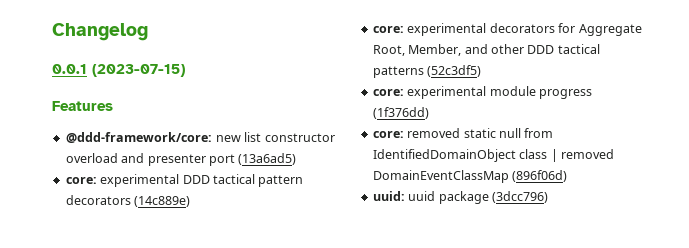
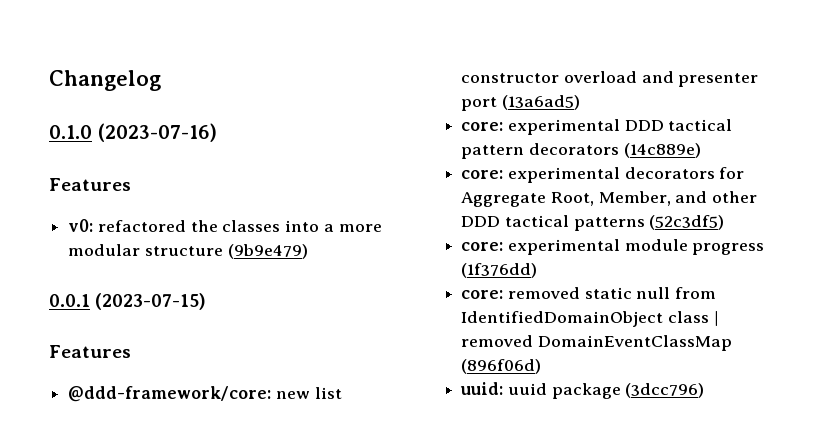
+ 0.1.0 (2023-07-16)
+ Features
+ v0: refactored the classes into a more modular structure (9b9e479)

